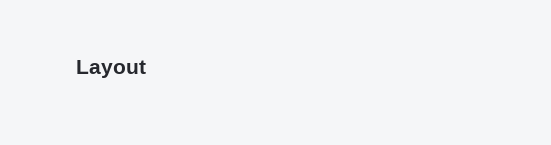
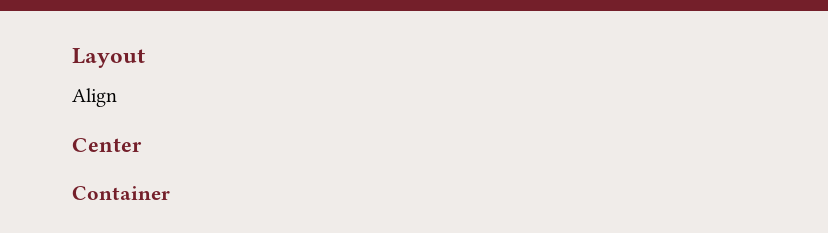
+ Align
+ Center
+ Container

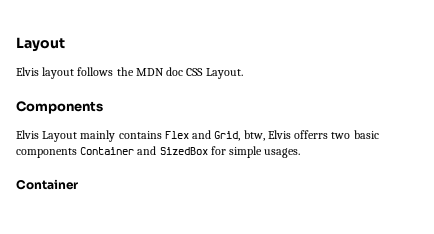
- Align
- Center
+ Elvis layout follows the MDN doc CSS Layout.
+ Components
+ Elvis Layout mainly contains Flex and Grid, btw, Elvis offerrs two basic components Container and SizedBox for simple usages.

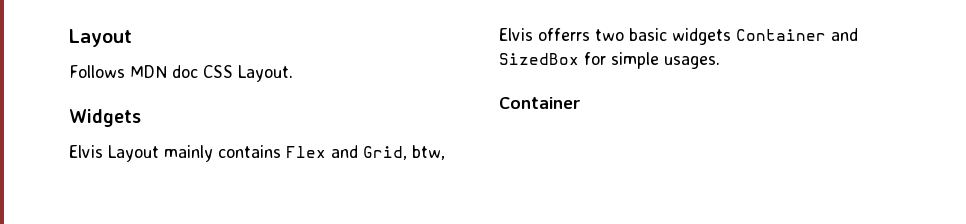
- Elvis layout follows the MDN doc CSS Layout.
+ Follows MDN doc CSS Layout.
- Components
+ Widgets
- Elvis Layout mainly contains Flex and Grid, btw, Elvis offerrs two basic components Container and SizedBox for simple usages.
+ Elvis Layout mainly contains Flex and Grid, btw, Elvis offerrs two basic widgets Container and SizedBox for simple usages.

